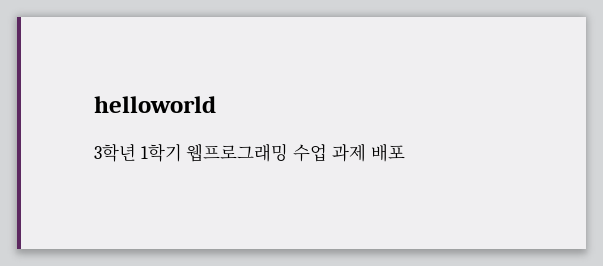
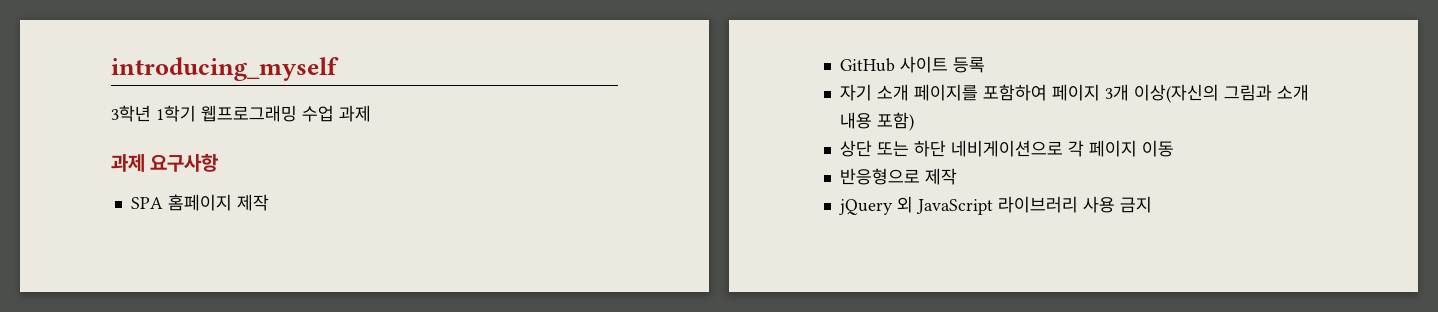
- helloworld
+ introducing_myself
- 3학년 1학기 웹프로그래밍 수업 과제 배포
+ 3학년 1학기 웹프로그래밍 수업 과제
+ 과제 요구사항
+ SPA 홈페이지 제작
+ GitHub 사이트 등록
+ 자기 소개 페이지를 포함하여 페이지 3개 이상(자신의 그림과 소개 내용 포함)
+ 상단 또는 하단 네비게이션으로 각 페이지 이동
+ 반응형으로 제작
+ jQuery 외 JavaScript 라이브러리 사용 금지

